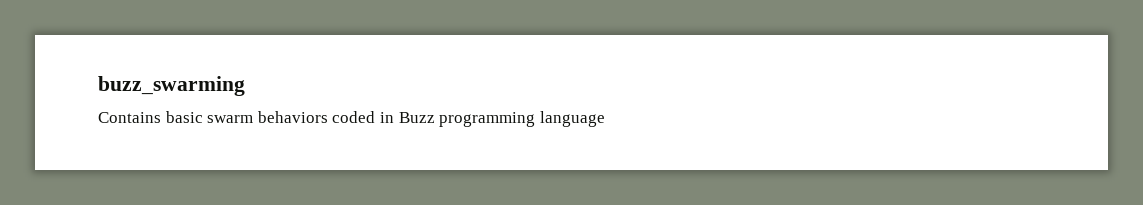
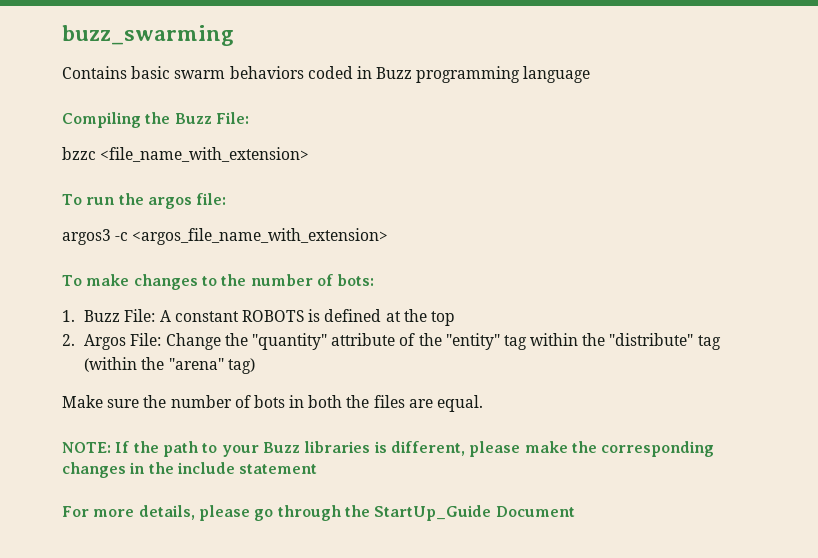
+ Compiling the Buzz File:
+ bzzc <file_name_with_extension>
+ To run the argos file:
+ argos3 -c <argos_file_name_with_extension>
+ To make changes to the number of bots:
+ 1. Buzz File: A constant ROBOTS is defined at the top
+ 2. Argos File: Change the "quantity" attribute of the "entity" tag within the "distribute" tag (within the "arena" tag)
+ Make sure the number of bots in both the files are equal.
+ NOTE: If the path to your Buzz libraries is different, please make the corresponding changes in the include statement
+ For more details, please go through the StartUp_Guide Document

